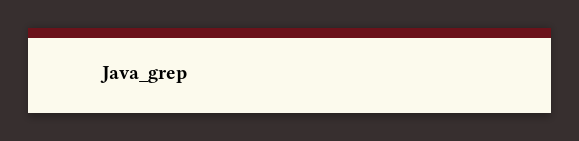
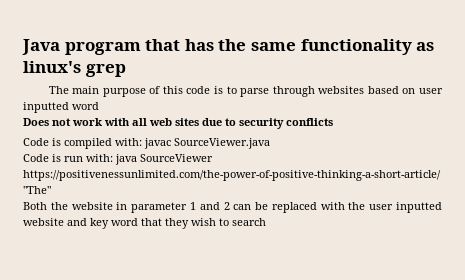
- Java_grep
+ Java program that has the same functionality as linux's grep
+ The main purpose of this code is to parse through websites based on user inputted word
+ Does not work with all web sites due to security conflicts
+ Code is compiled with: javac SourceViewer.java
+ Code is run with: java SourceViewer https://positivenessunlimited.com/the-power-of-positive-thinking-a-short-article/ "The"
+ Both the website in parameter 1 and 2 can be replaced with the user inputted website and key word that they wish to search

